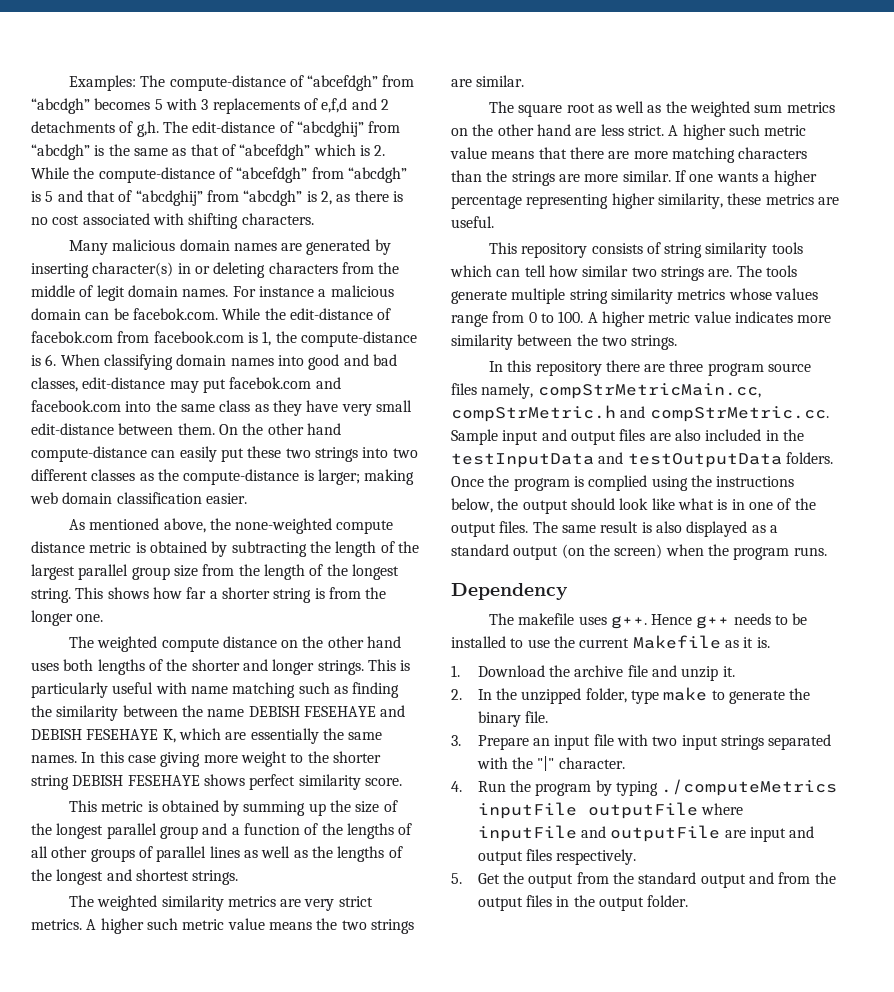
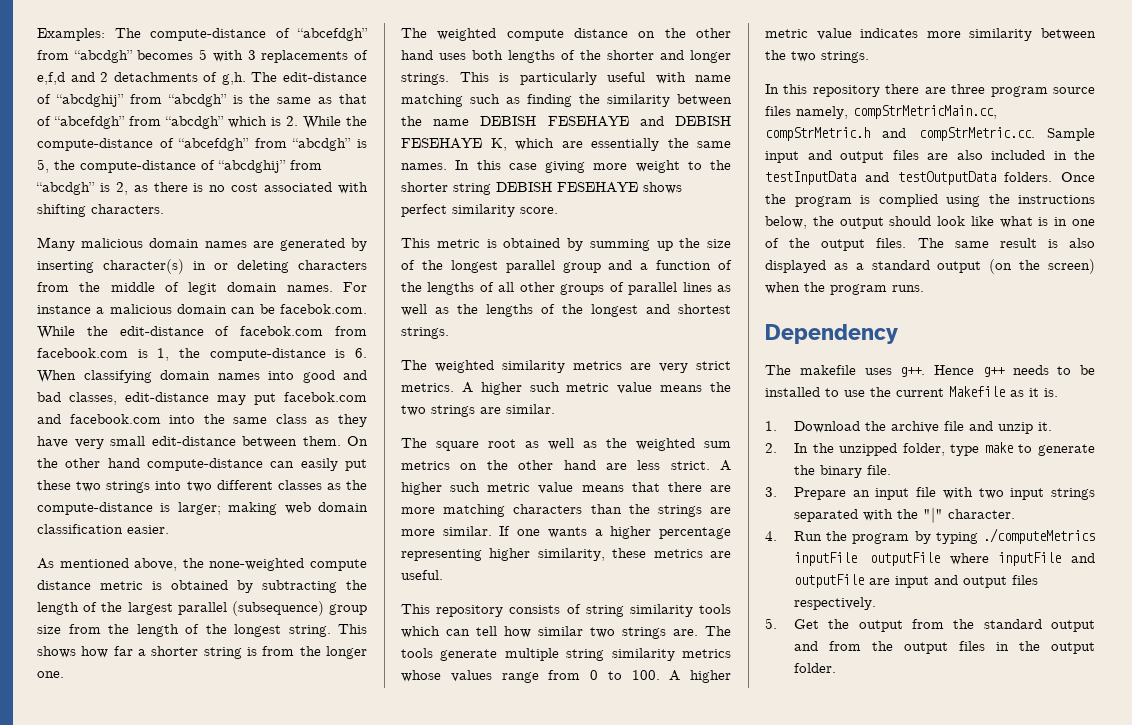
- The edit-distance of “abcdghij” from “abcdgh” is the same as that of “abcefdgh” which is 2. While the compute-distance of “abcefdgh” from “abcdgh” is 5 and that of “abcdghij” from “abcdgh” is 2, as there is no cost associated with shifting characters.
+ The edit-distance of “abcdghij” from “abcdgh” is the same as that of “abcefdgh” from “abcdgh” which is 2. While the compute-distance of “abcefdgh” from “abcdgh” is 5, the compute-distance of “abcdghij” from “abcdgh” is 2, as there is no cost associated with shifting characters.
- As mentioned above, the none-weighted compute distance metric is obtained by subtracting the length of the largest parallel group size from the length of the longest string.
+ As mentioned above, the none-weighted compute distance metric is obtained by subtracting the length of the largest parallel (subsequence) group size from the length of the longest string.

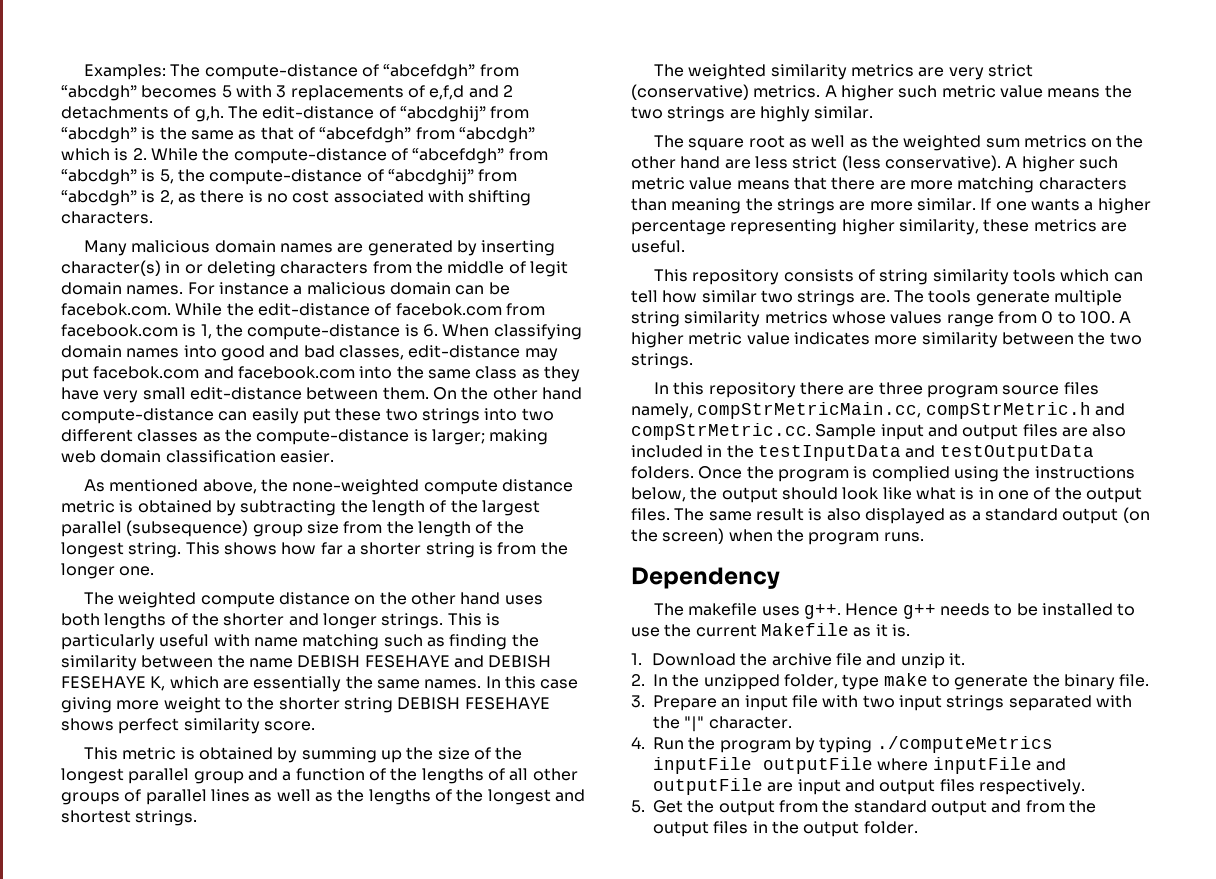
- The weighted similarity metrics are very strict metrics.
+ The weighted similarity metrics are very strict (conservative) metrics.
- A higher such metric value means the two strings are similar.
+ A higher such metric value means the two strings are highly similar.
- The square root as well as the weighted sum metrics on the other hand are less strict.
+ The square root as well as the weighted sum metrics on the other hand are less strict (less conservative).
- A higher such metric value means that there are more matching characters than the strings are more similar.
+ A higher such metric value means that there are more matching characters than meaning the strings are more similar.

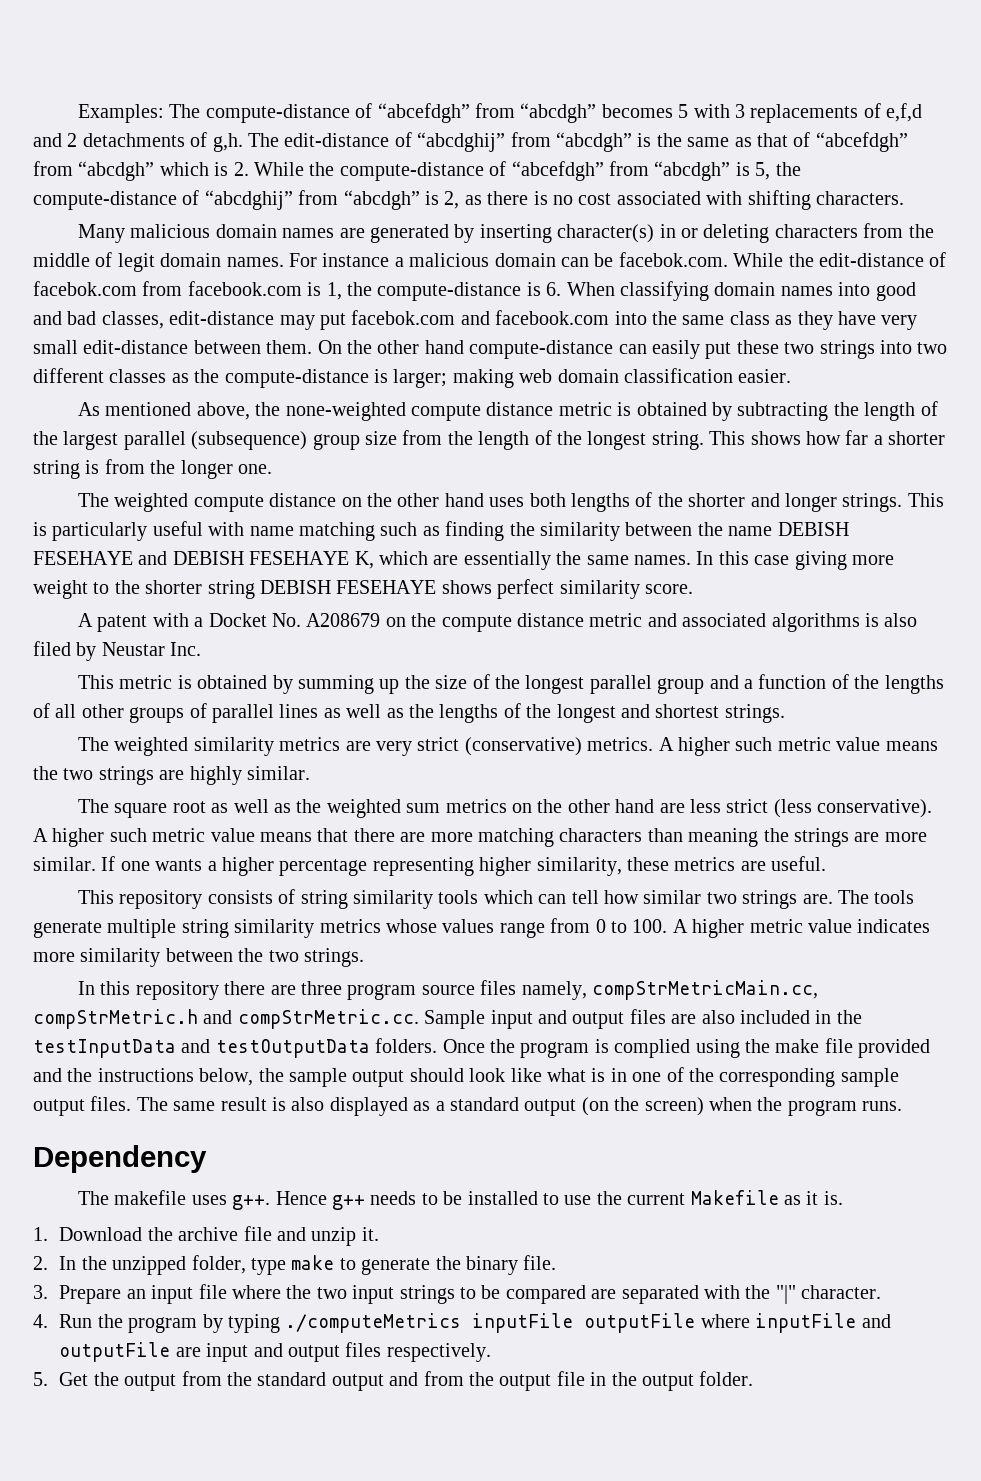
+ A patent with a Docket No. A208679 on the compute distance metric and associated algorithms is also filed by Neustar Inc.
- Once the program is complied using the instructions below, the output should look like what is in one of the output files.
+ Once the program is complied using the make file provided and the instructions below, the sample output should look like what is in one of the corresponding sample output files.
- 3. Prepare an input file with two input strings separated with the "|" character.
+ 3. Prepare an input file where the two input strings to be compared are separated with the "|" character.
- 5. Get the output from the standard output and from the output files in the output folder.
+ 5. Get the output from the standard output and from the output file in the output folder.

